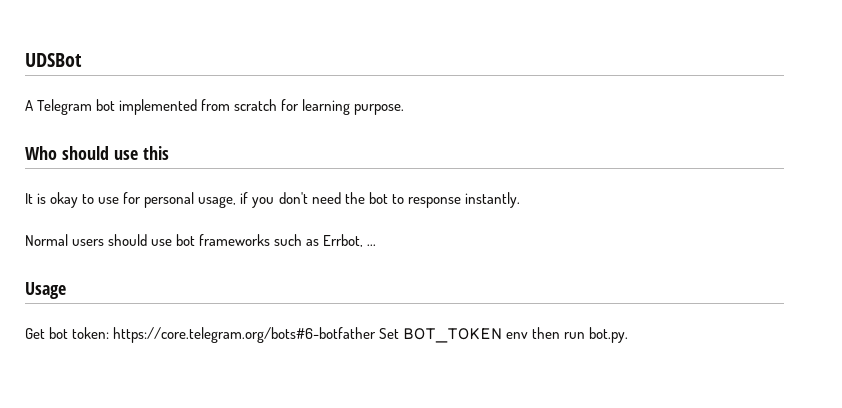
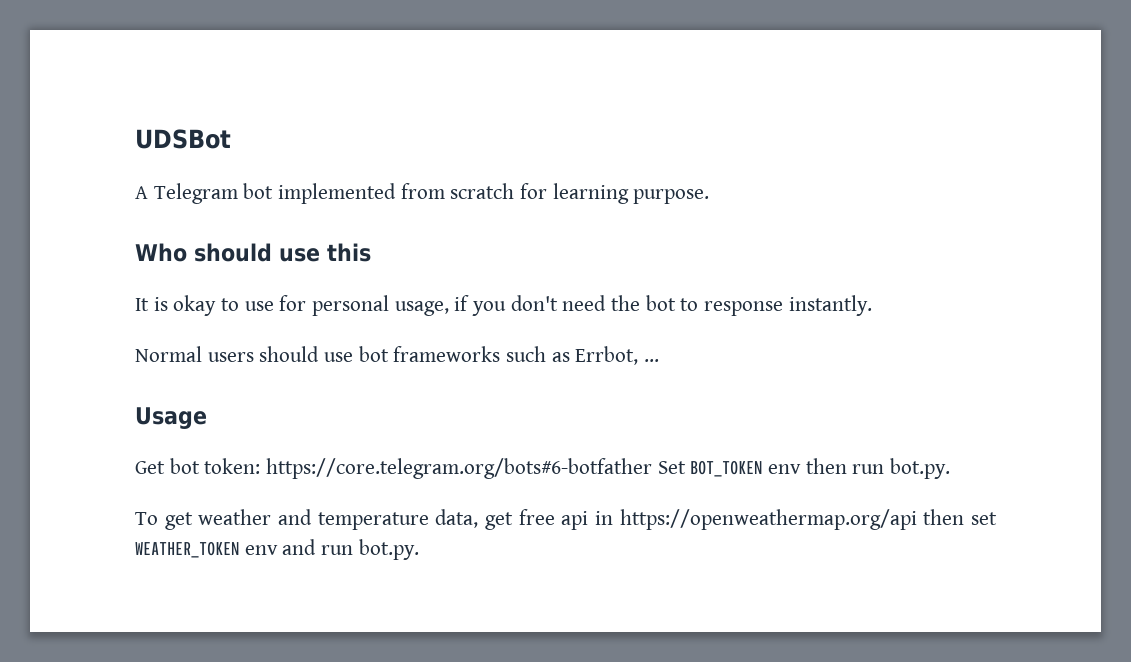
+ To get weather and temperature data, get free api in https://openweathermap.org/api then set WEATHER_TOKEN env and run bot.py.

